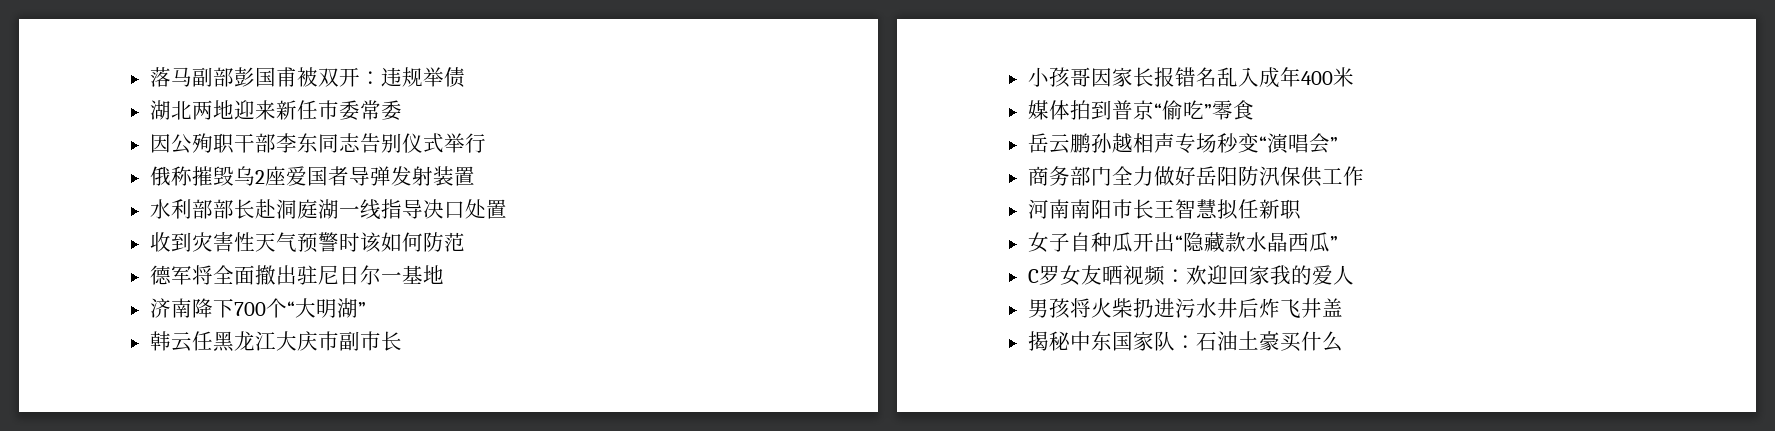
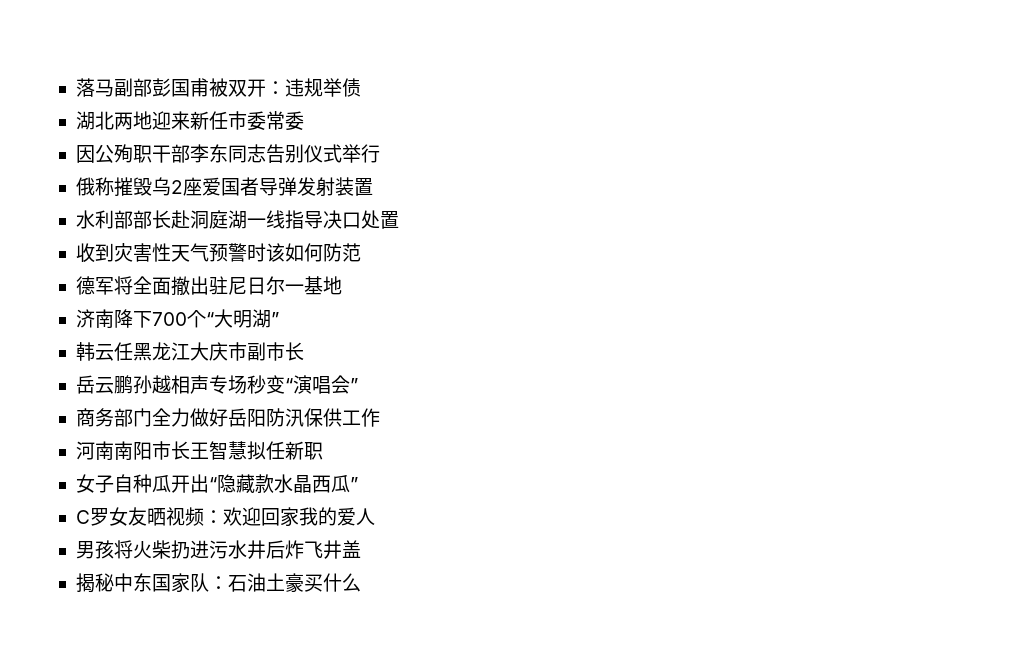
- 小孩哥因家长报错名乱入成年400米
- 媒体拍到普京“偷吃”零食

